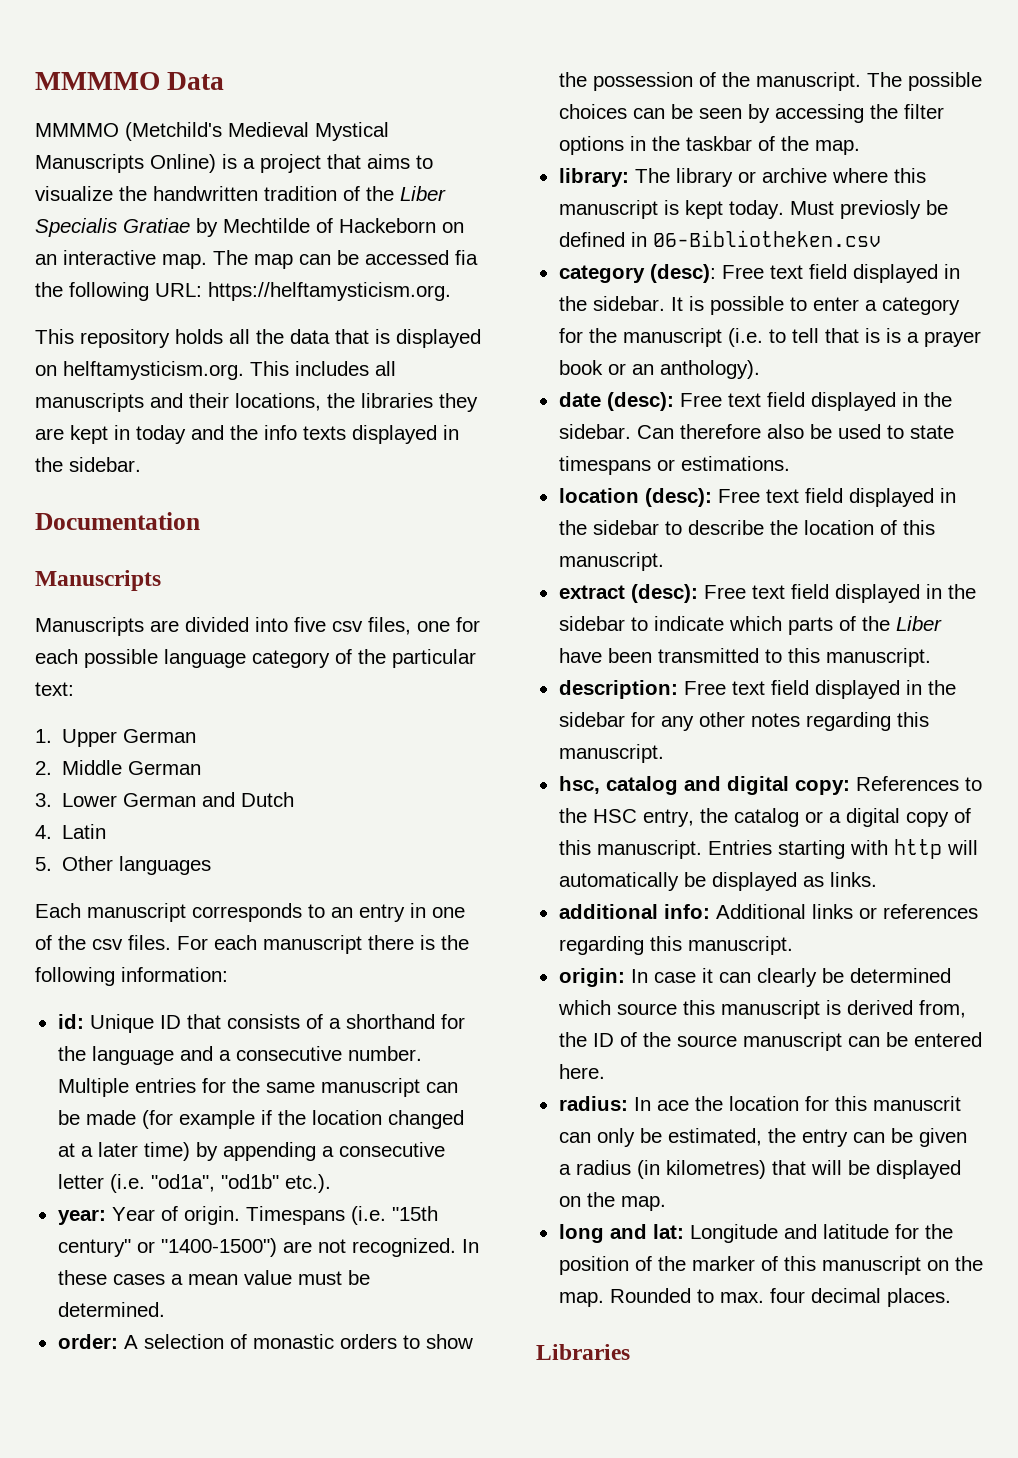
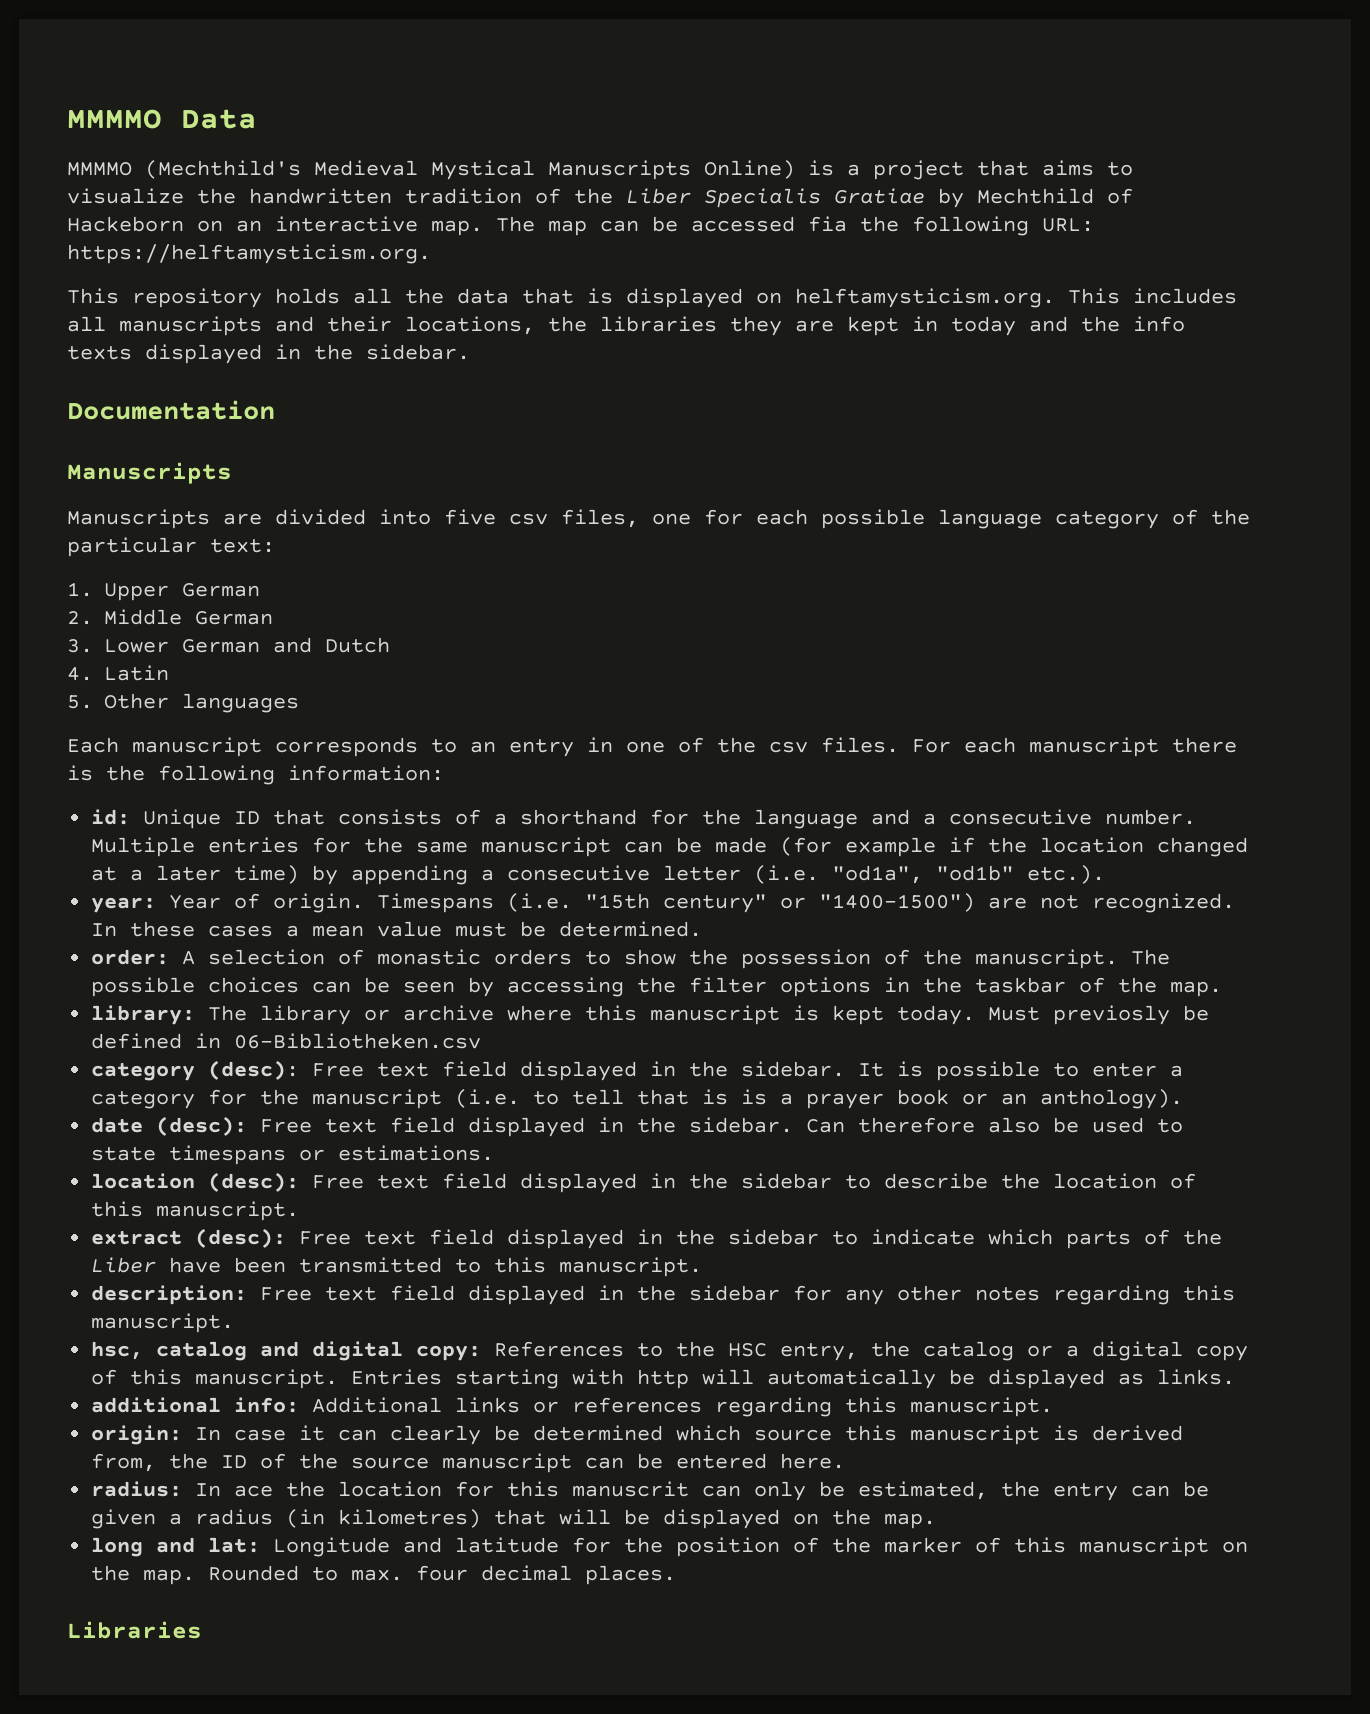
- MMMMO (Metchild's Medieval Mystical Manuscripts Online) is a project that aims to visualize the handwritten tradition of the Liber Specialis Gratiae by Mechtilde of Hackeborn on an interactive map.
+ MMMMO (Mechthild's Medieval Mystical Manuscripts Online) is a project that aims to visualize the handwritten tradition of the Liber Specialis Gratiae by Mechthild of Hackeborn on an interactive map.

